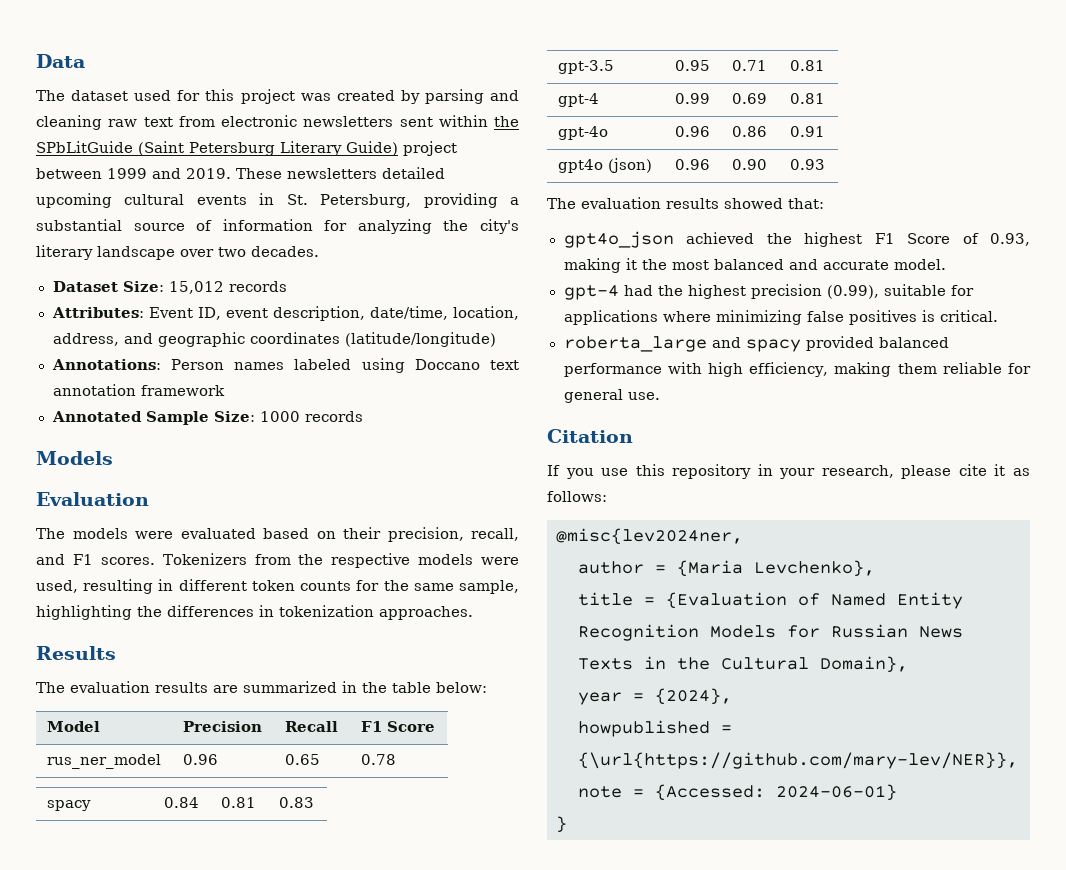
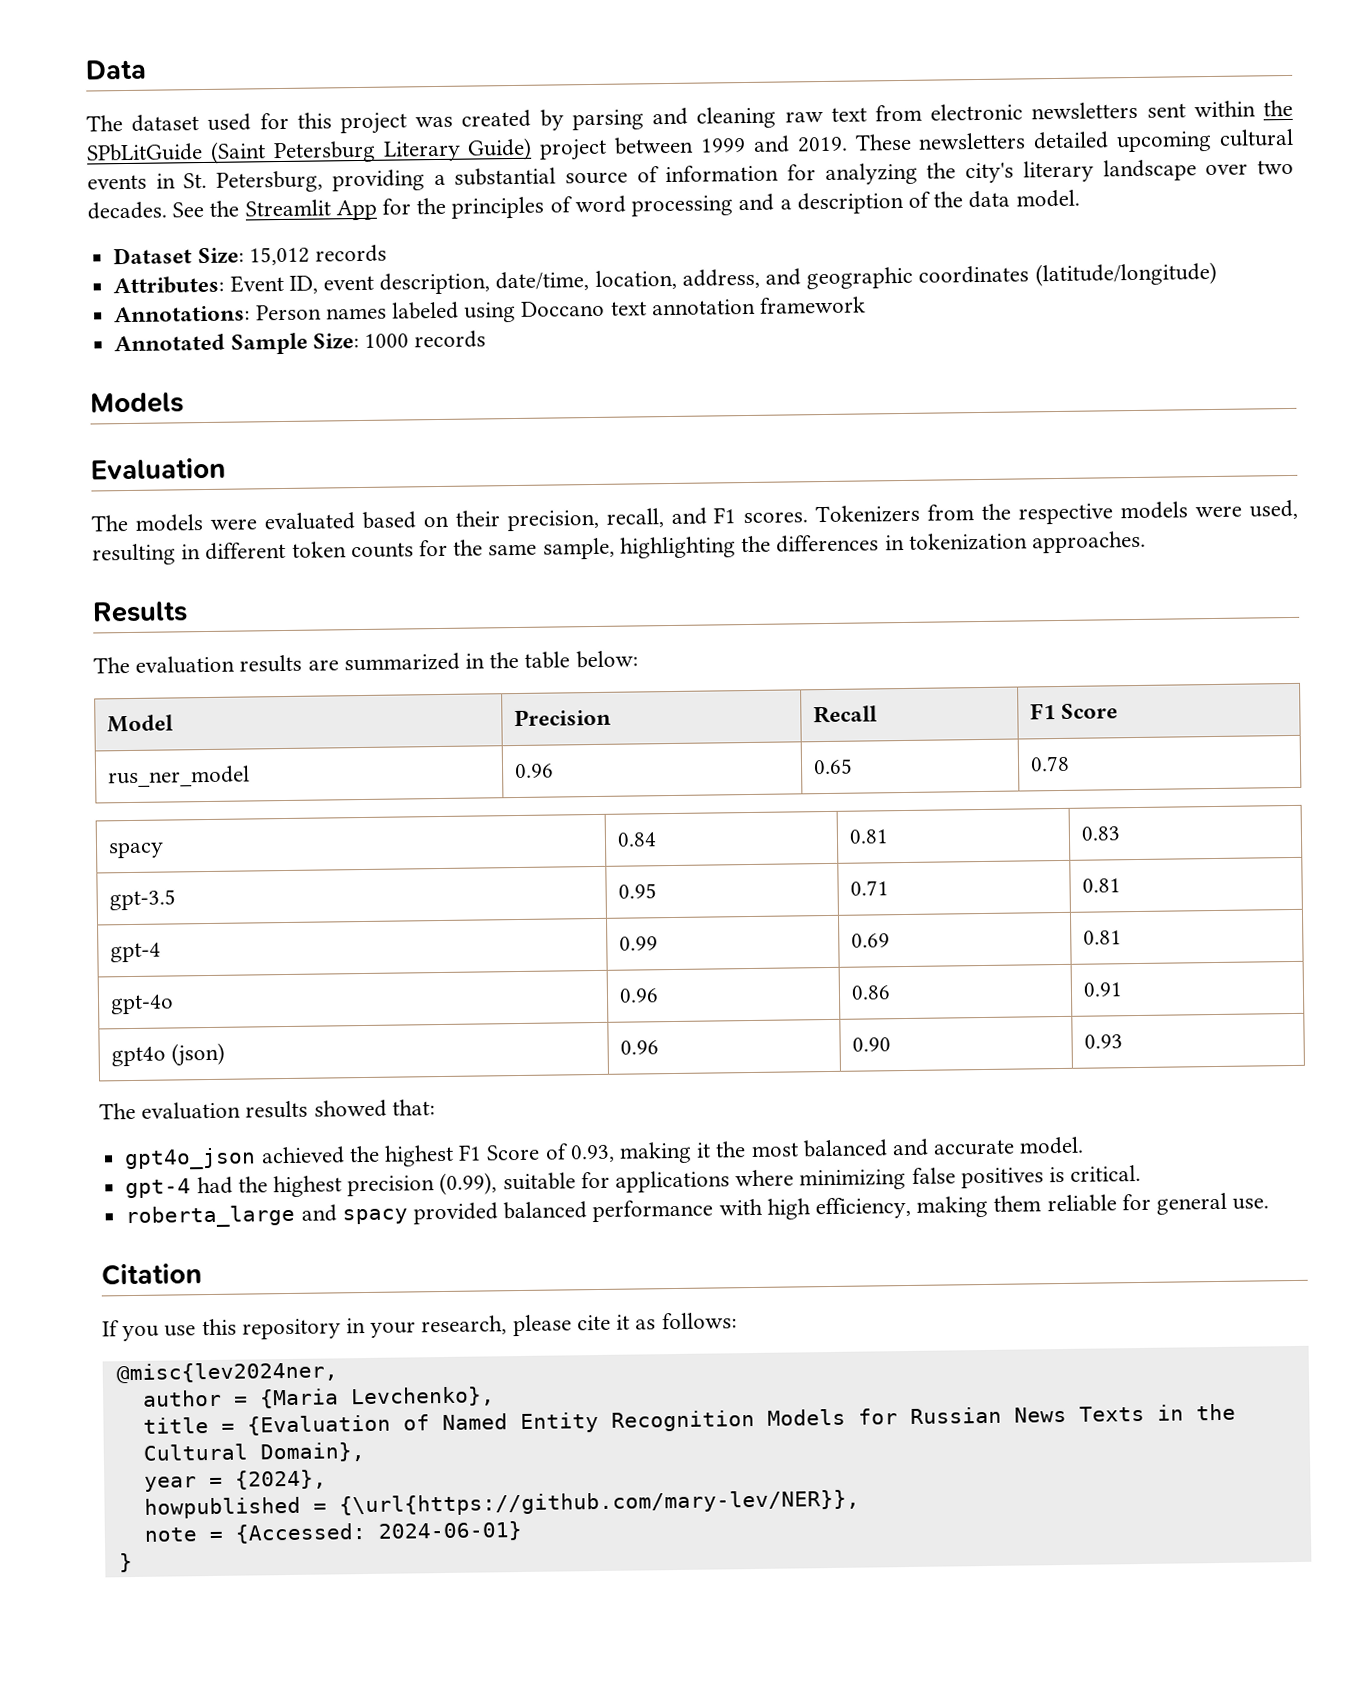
+ See the Streamlit App for the principles of word processing and a description of the data model.

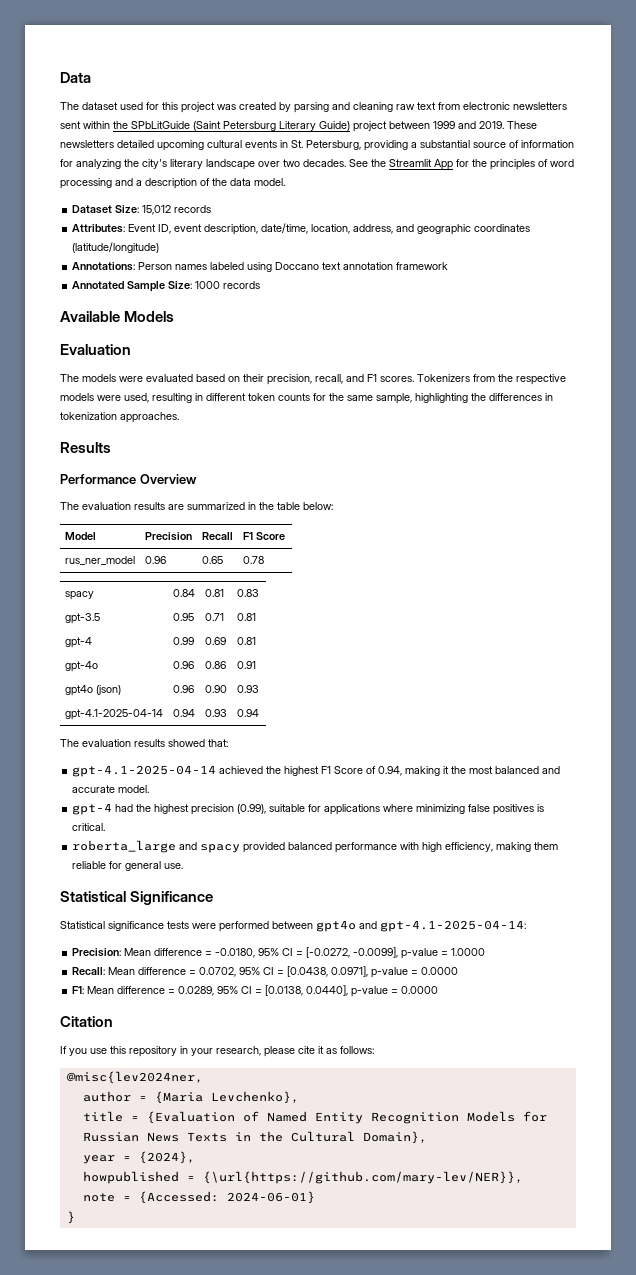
  Annotated Sample Size: 1000 records
- Models
+ Available Models
+ Performance Overview
+ gpt-4.1-2025-04-14 | 0.94 | 0.93 | 0.94
- gpt4o_json achieved the highest F1 Score of 0.93, making it the most balanced and accurate model.
+ gpt-4.1-2025-04-14 achieved the highest F1 Score of 0.94, making it the most balanced and accurate model.
+ Statistical Significance
+ Statistical significance tests were performed between gpt4o and gpt-4.1-2025-04-14:
+ Precision: Mean difference = -0.0180, 95% CI = [-0.0272, -0.0099], p-value = 1.0000
+ Recall: Mean difference = 0.0702, 95% CI = [0.0438, 0.0971], p-value = 0.0000
+ F1: Mean difference = 0.0289, 95% CI = [0.0138, 0.0440], p-value = 0.0000

